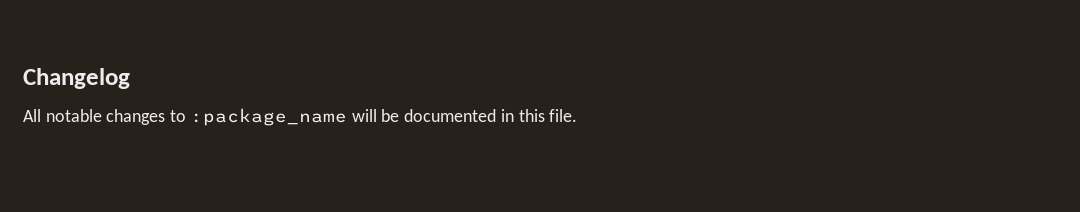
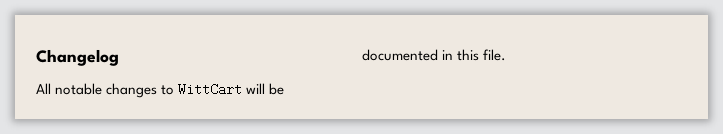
- All notable changes to :package_name will be documented in this file.
+ All notable changes to WittCart will be documented in this file.

